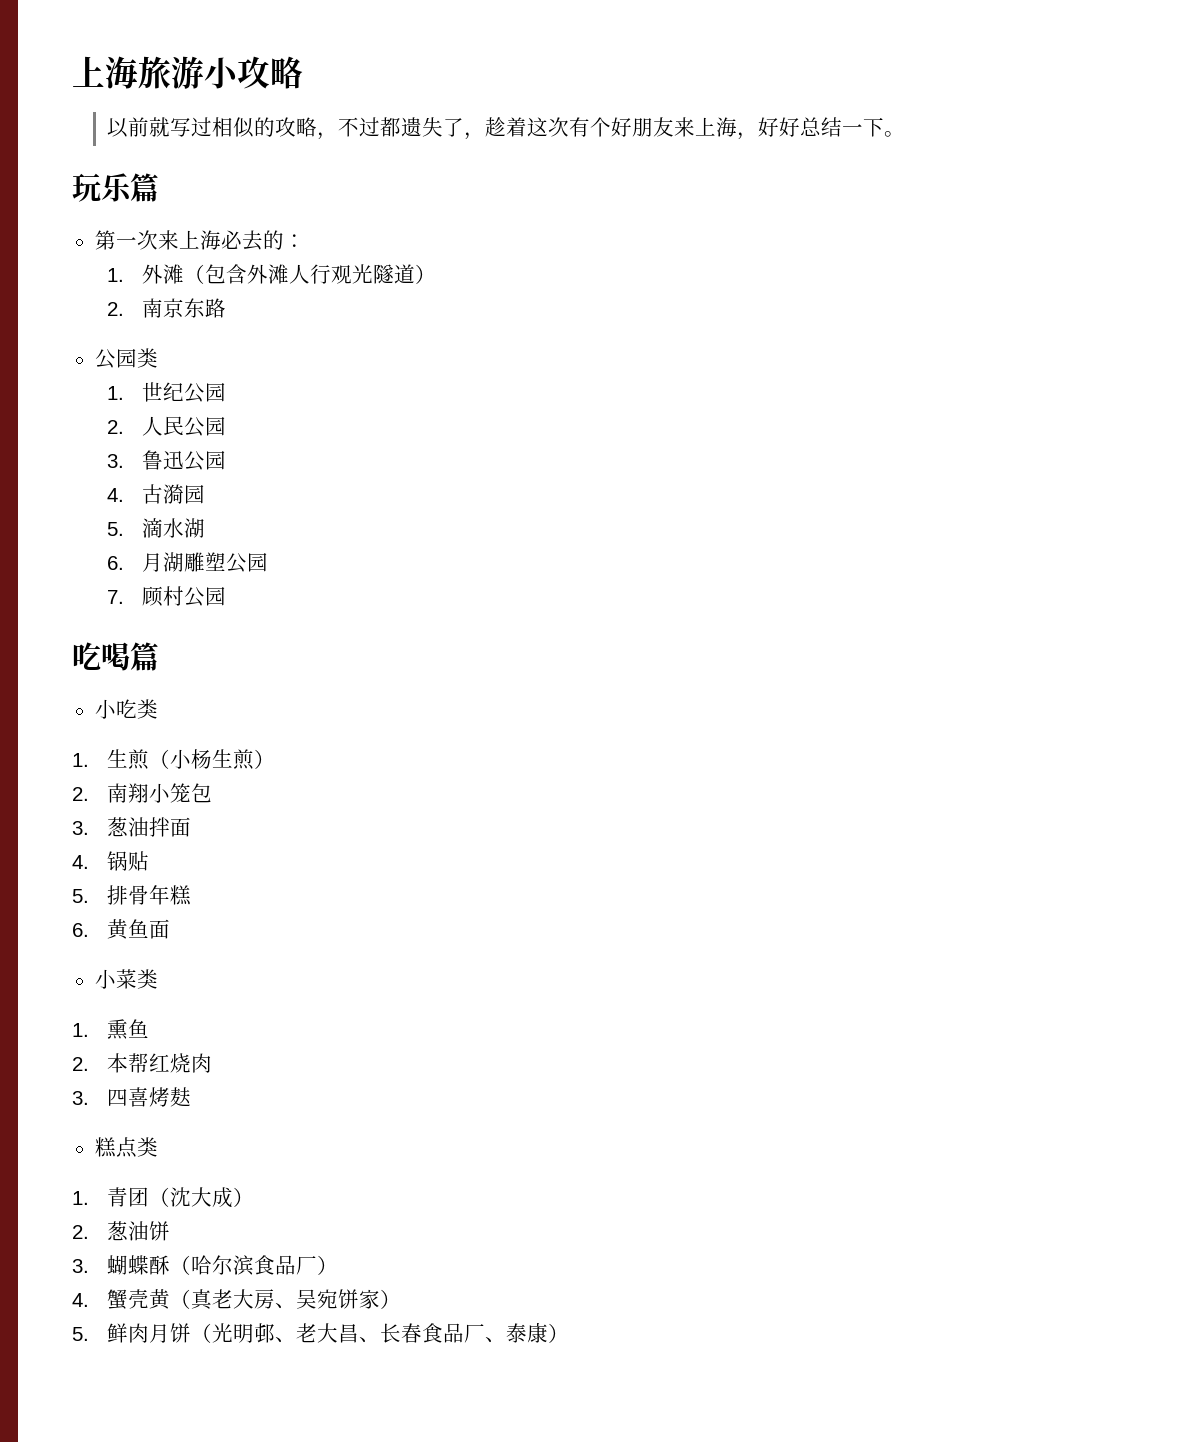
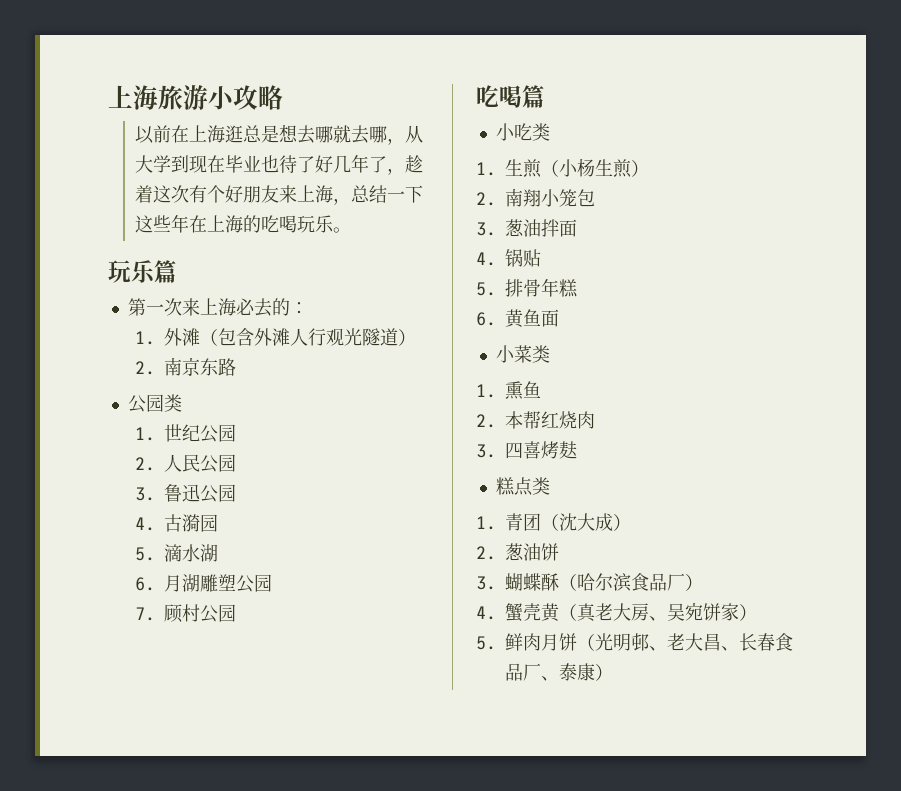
- 以前就写过相似的攻略，不过都遗失了，趁着这次有个好朋友来上海，好好总结一下。
+ 以前在上海逛总是想去哪就去哪，从大学到现在毕业也待了好几年了，趁着这次有个好朋友来上海，总结一下这些年在上海的吃喝玩乐。

